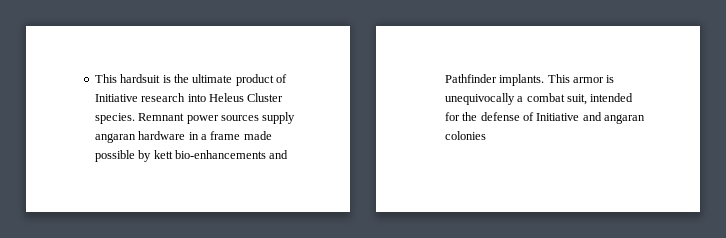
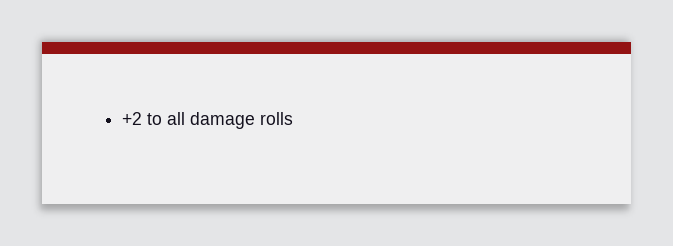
- This hardsuit is the ultimate product of Initiative research into Heleus Cluster species. Remnant power sources supply angaran hardware in a frame made possible by kett bio-enhancements and Pathfinder implants. This armor is unequivocally a combat suit, intended for the defense of Initiative and angaran colonies
+ +2 to all damage rolls

